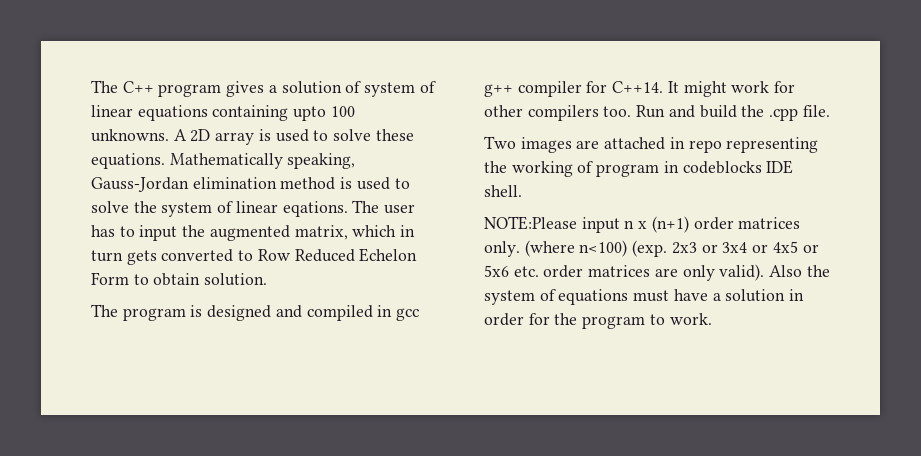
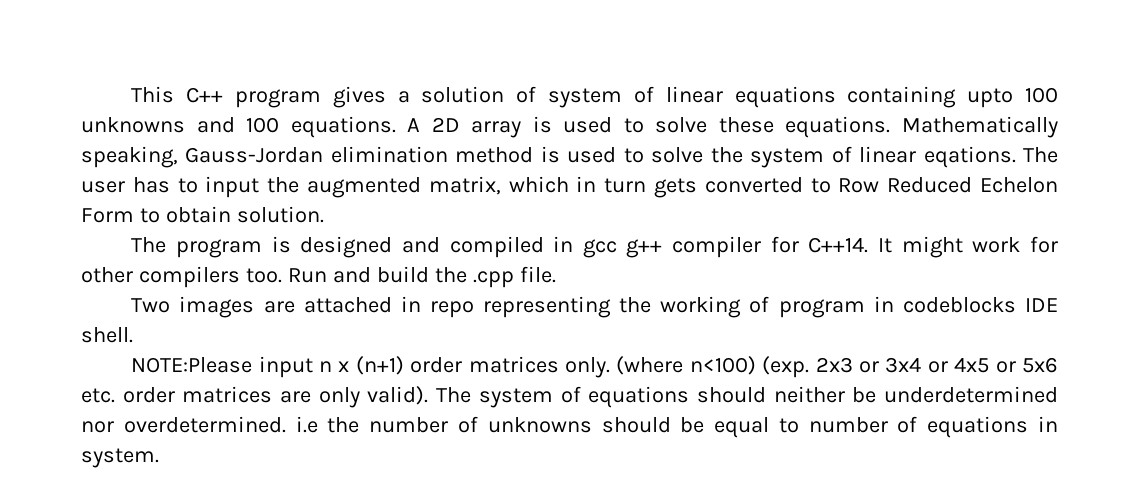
- The C++ program gives a solution of system of linear equations containing upto 100 unknowns.
+ This C++ program gives a solution of system of linear equations containing upto 100 unknowns and 100 equations.
- Also the system of equations must have a solution in order for the program to work.
+ The system of equations should neither be underdetermined nor overdetermined. i.e the number of unknowns should be equal to number of equations in system.

